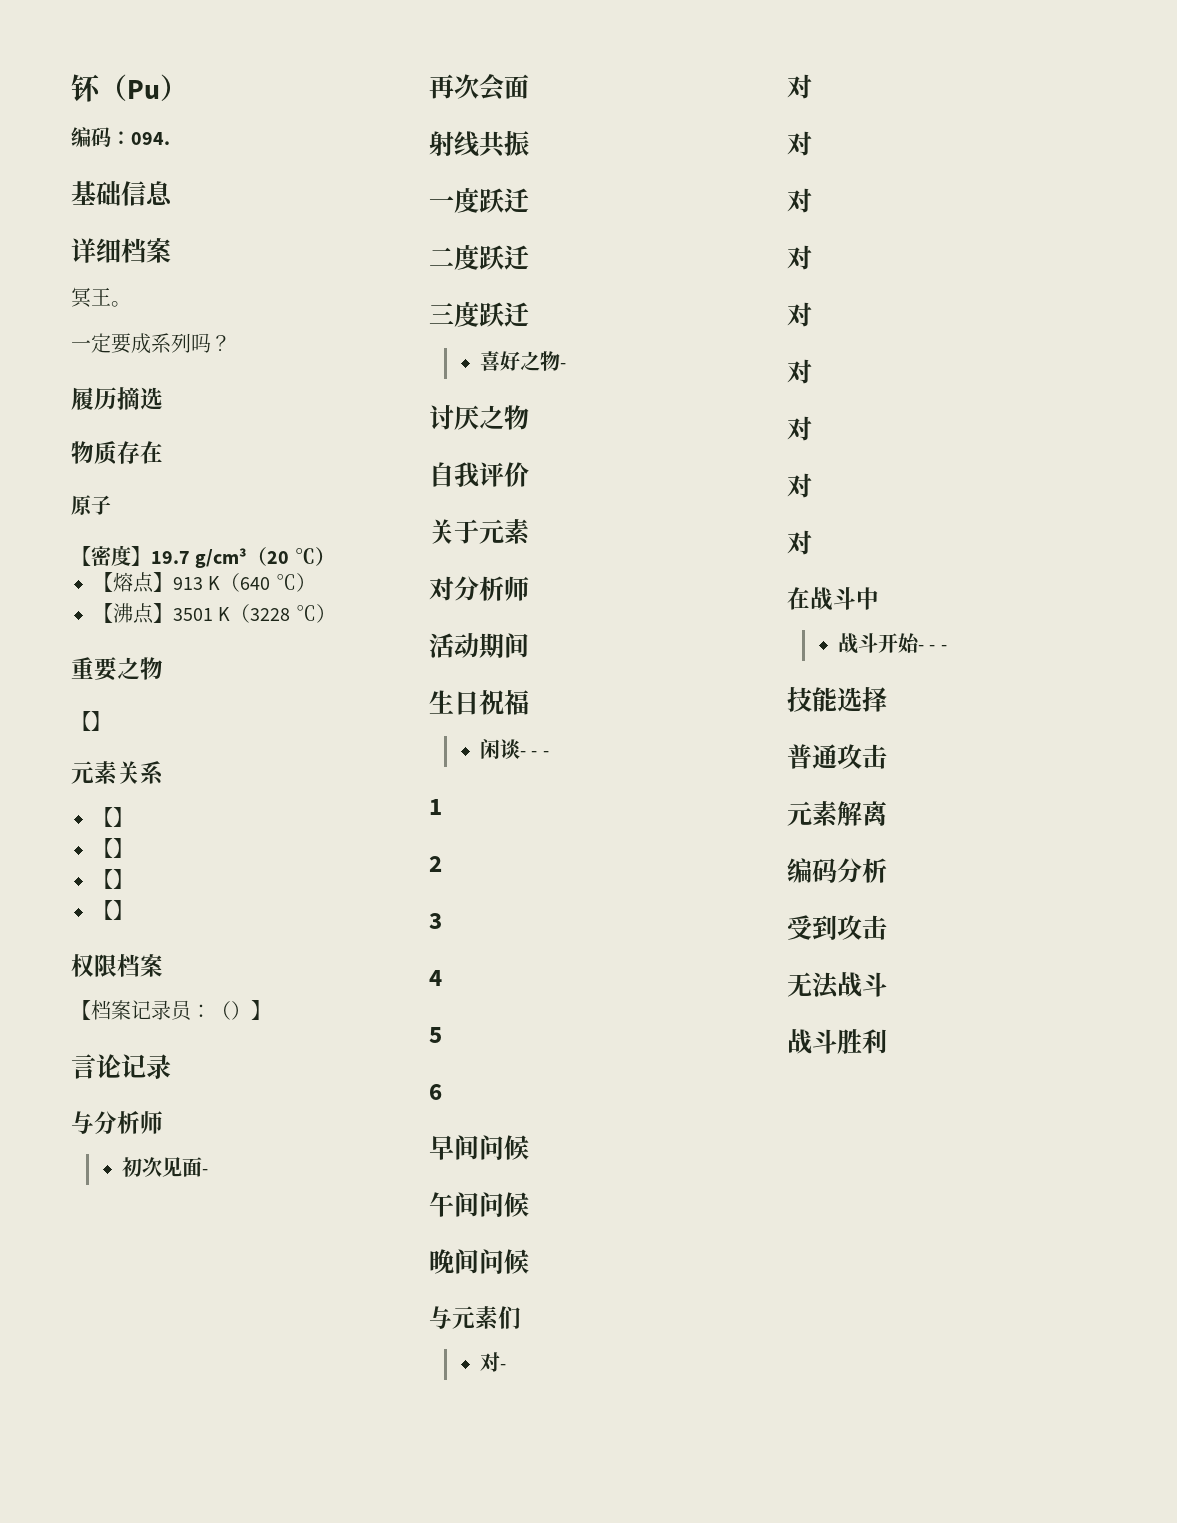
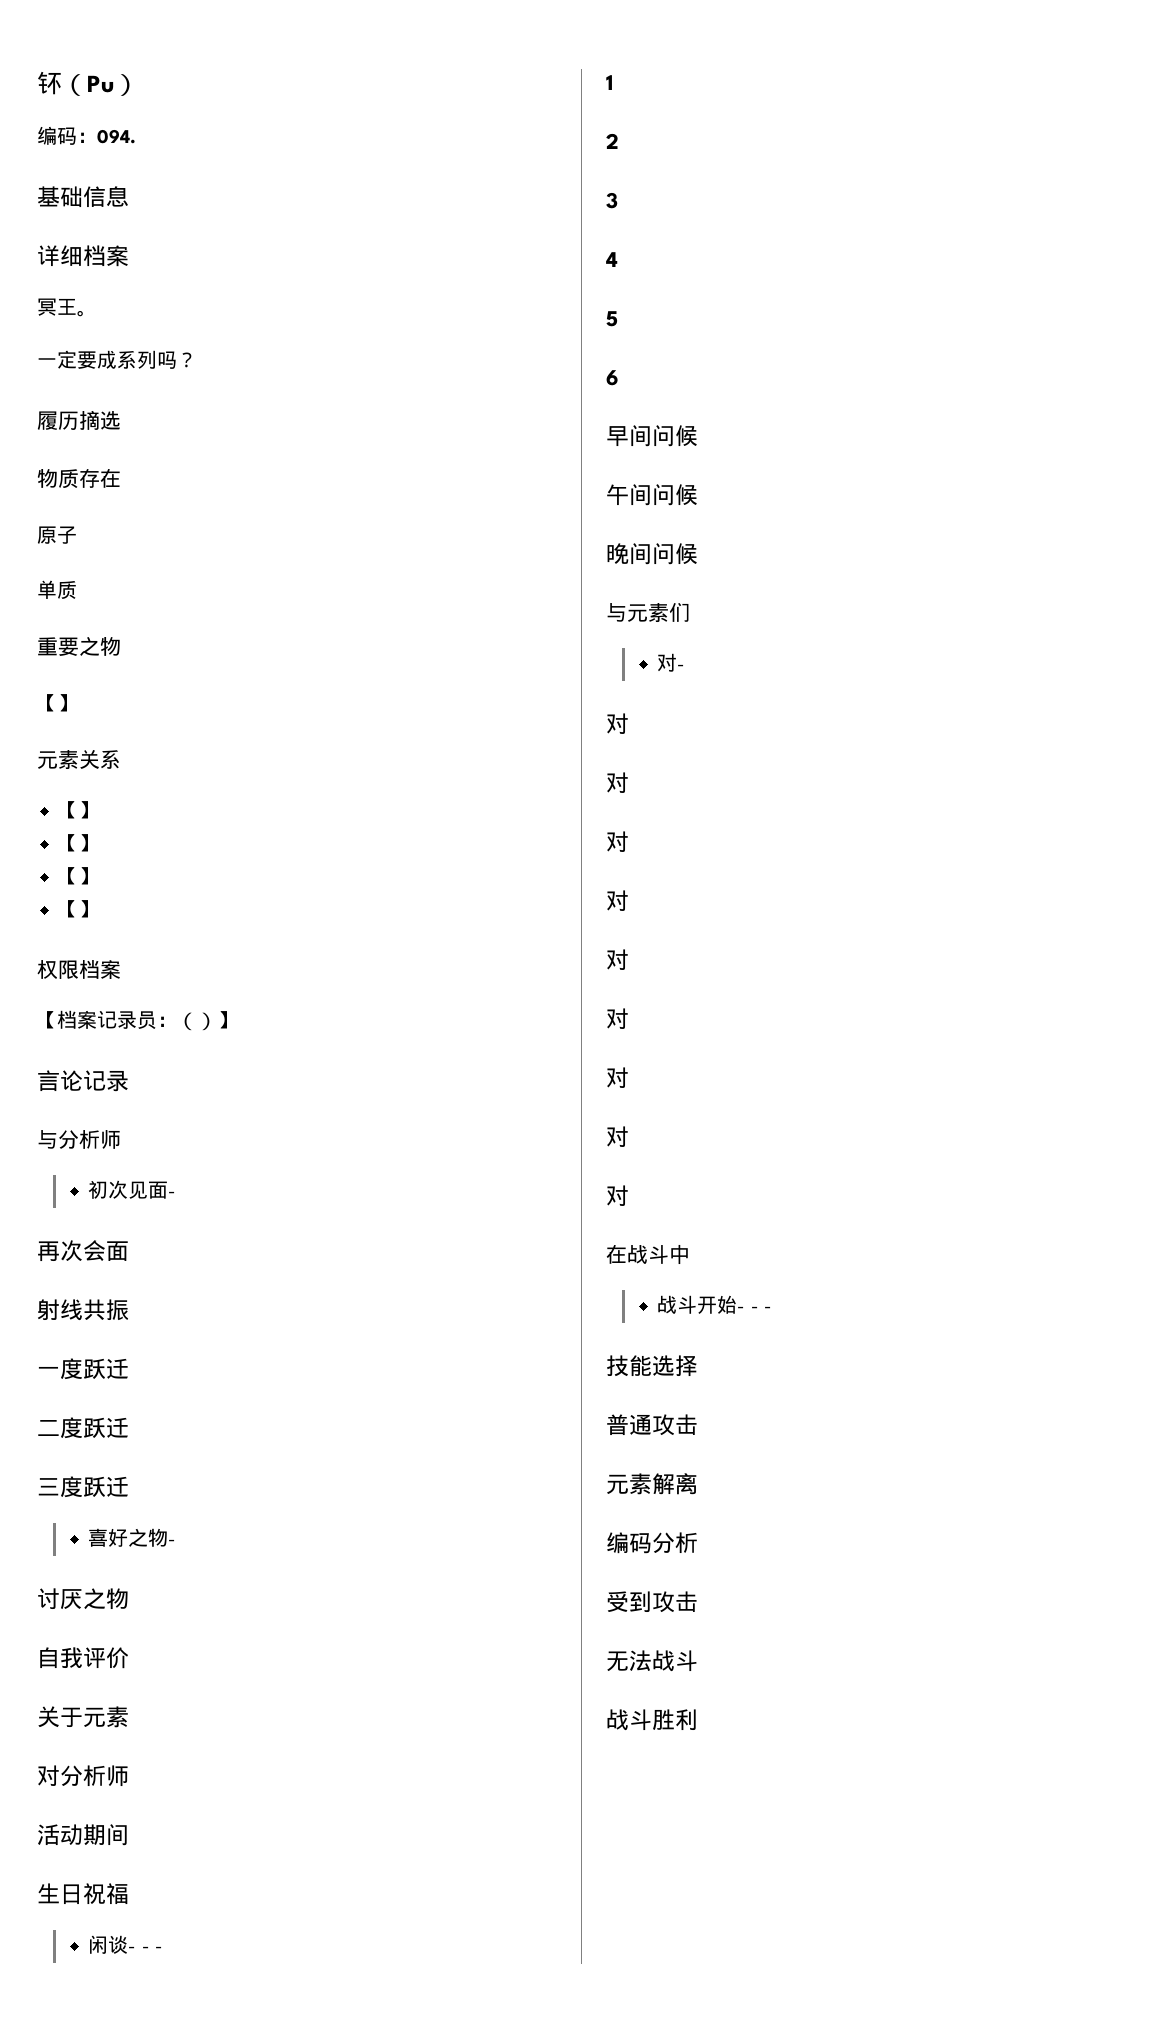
- 【密度】19.7 g/cm³（20 ℃）
- 【熔点】913 K（640 ℃）
- 【沸点】3501 K（3228 ℃）
+ 单质

